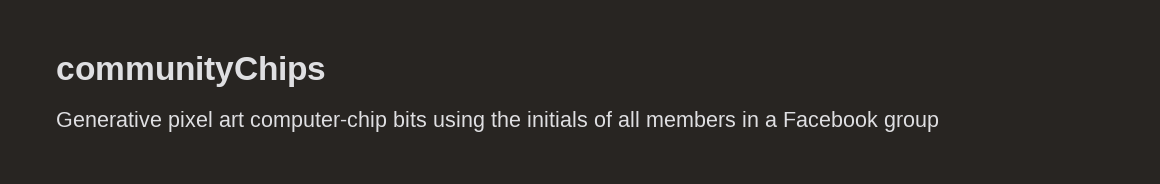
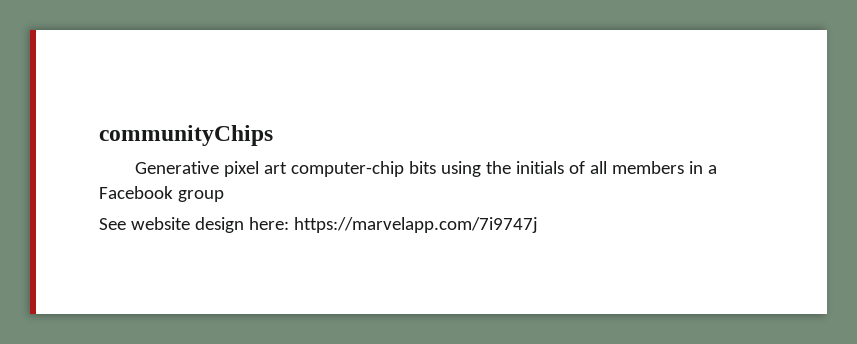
+ See website design here: https://marvelapp.com/7i9747j

